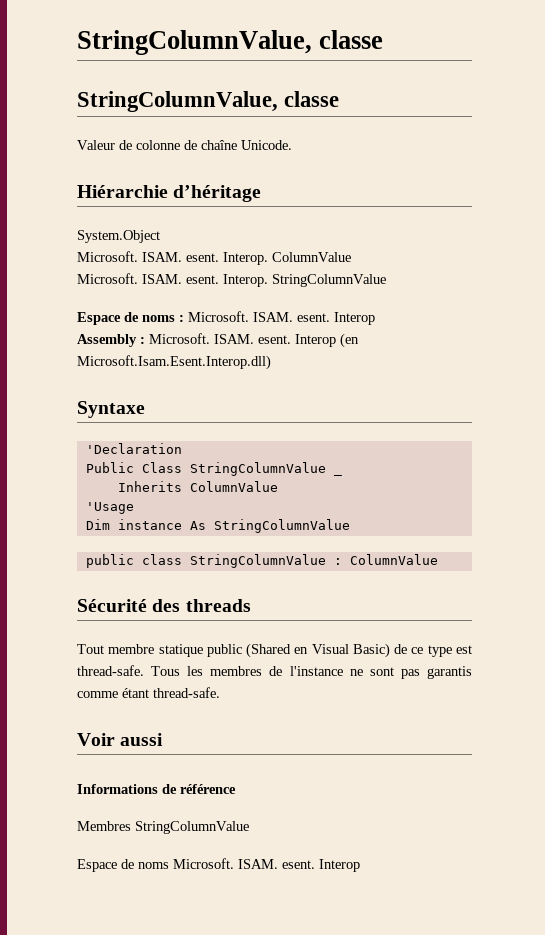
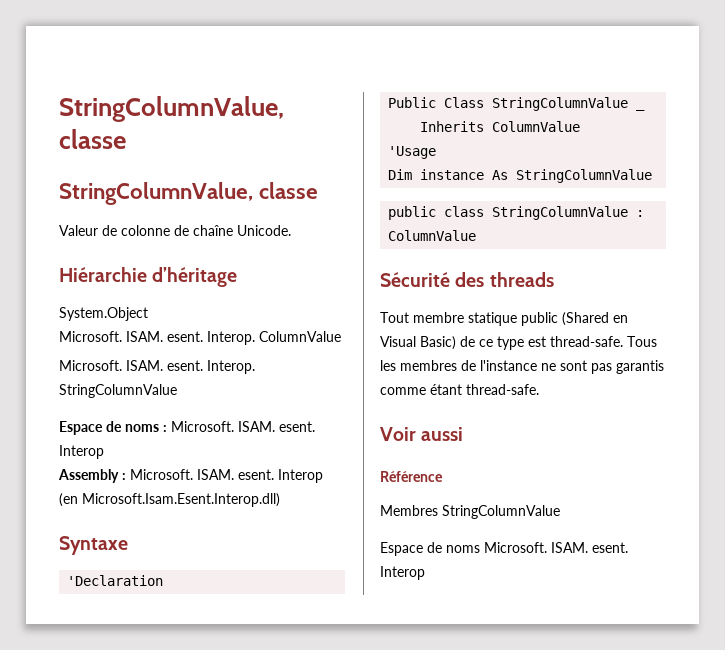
- Informations de référence
+ Référence

